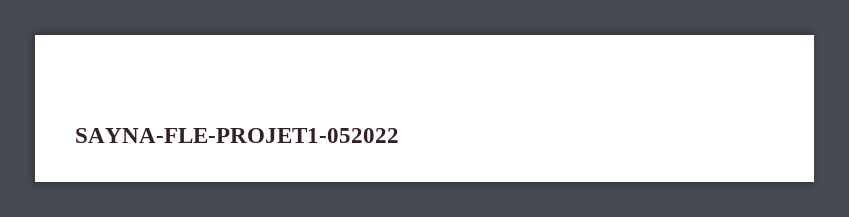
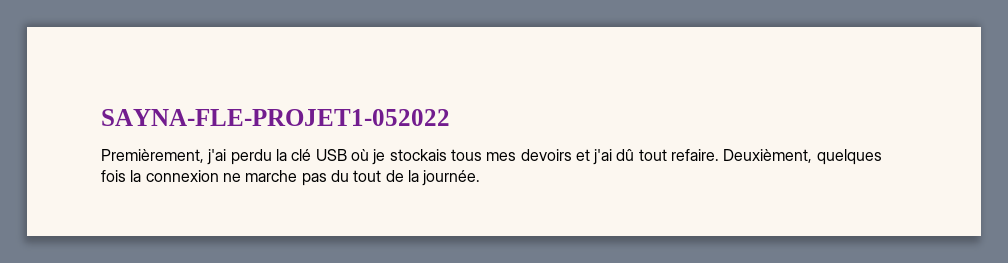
+ Premièrement, j'ai perdu la clé USB où je stockais tous mes devoirs et j'ai dû tout refaire. Deuxièment, quelques fois la connexion ne marche pas du tout de la journée.

